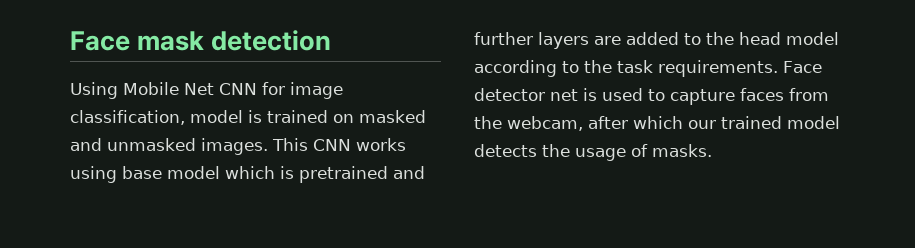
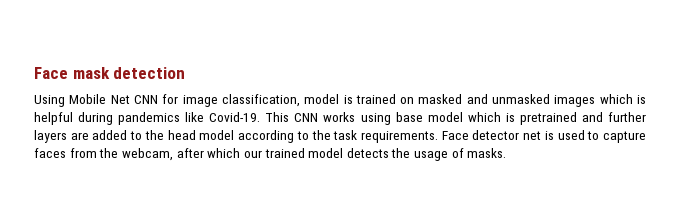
- Using Mobile Net CNN for image classification, model is trained on masked and unmasked images.
+ Using Mobile Net CNN for image classification, model is trained on masked and unmasked images which is helpful during pandemics like Covid-19.

